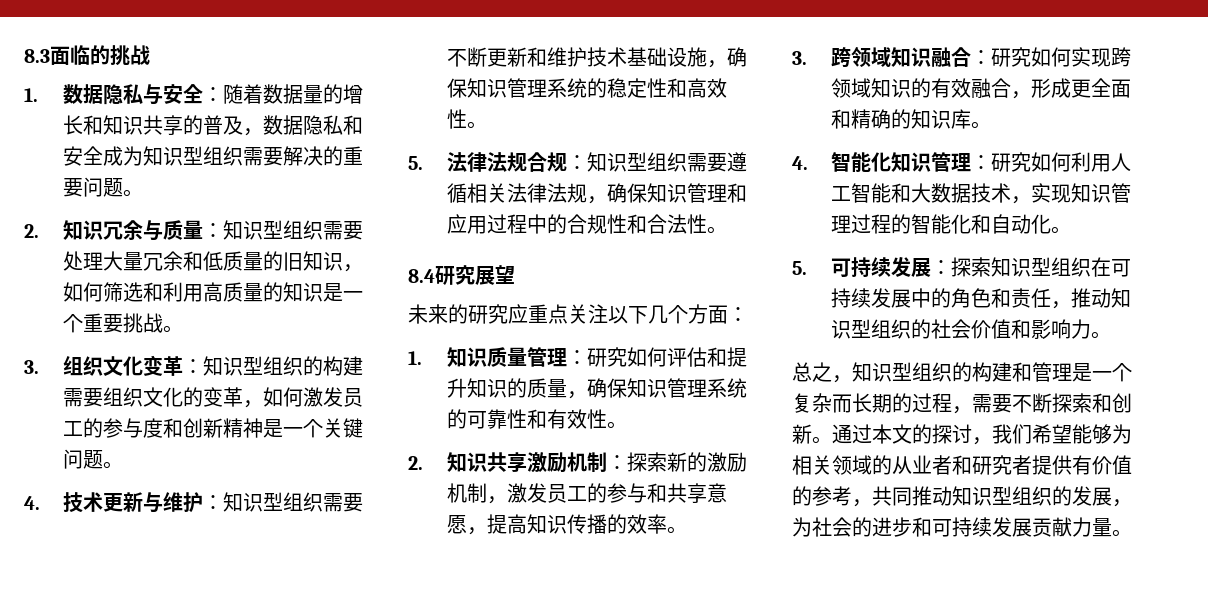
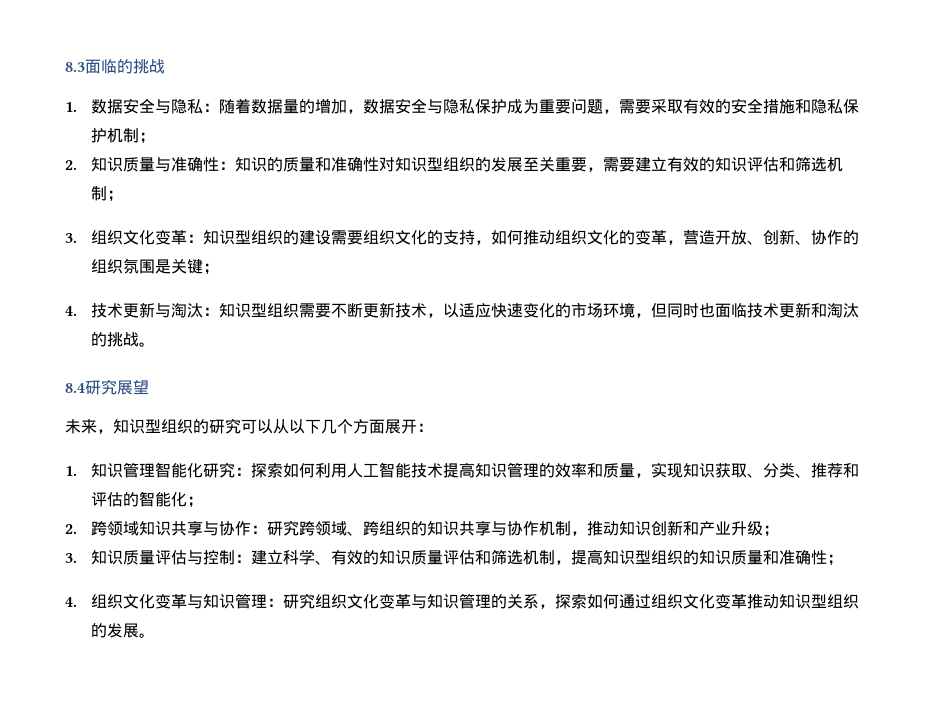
- 1.数据隐私与安全：随着数据量的增长和知识共享的普及，数据隐私和安全成为知识型组织需要解决的重要问题。
- 2.知识冗余与质量：知识型组织需要处理大量冗余和低质量的旧知识，如何筛选和利用高质量的知识是一个重要挑战。
+ 1.数据安全与隐私：随着数据量的增加，数据安全与隐私保护成为重要问题，需要采取有效的安全措施和隐私保护机制；
+ 2.知识质量与准确性：知识的质量和准确性对知识型组织的发展至关重要，需要建立有效的知识评估和筛选机制；
- 3.组织文化变革：知识型组织的构建需要组织文化的变革，如何激发员工的参与度和创新精神是一个关键问题。
+ 3.组织文化变革：知识型组织的建设需要组织文化的支持，如何推动组织文化的变革，营造开放、创新、协作的组织氛围是关键；
- 4.技术更新与维护：知识型组织需要不断更新和维护技术基础设施，确保知识管理系统的稳定性和高效性。
- 5.法律法规合规：知识型组织需要遵循相关法律法规，确保知识管理和应用过程中的合规性和合法性。
+ 4.技术更新与淘汰：知识型组织需要不断更新技术，以适应快速变化的市场环境，但同时也面临技术更新和淘汰的挑战。
- 未来的研究应重点关注以下几个方面：
+ 未来，知识型组织的研究可以从以下几个方面展开：
- 1.知识质量管理：研究如何评估和提升知识的质量，确保知识管理系统的可靠性和有效性。
- 2.知识共享激励机制：探索新的激励机制，激发员工的参与和共享意愿，提高知识传播的效率。
- 3.跨领域知识融合：研究如何实现跨领域知识的有效融合，形成更全面和精确的知识库。
- 4.智能化知识管理：研究如何利用人工智能和大数据技术，实现知识管理过程的智能化和自动化。
- 5.可持续发展：探索知识型组织在可持续发展中的角色和责任，推动知识型组织的社会价值和影响力。
- 总之，知识型组织的构建和管理是一个复杂而长期的过程，需要不断探索和创新。通过本文的探讨，我们希望能够为相关领域的从业者和研究者提供有价值的参考，共同推动知识型组织的发展，为社会的进步和可持续发展贡献力量。
+ 1.知识管理智能化研究：探索如何利用人工智能技术提高知识管理的效率和质量，实现知识获取、分类、推荐和评估的智能化；
+ 2.跨领域知识共享与协作：研究跨领域、跨组织的知识共享与协作机制，推动知识创新和产业升级；
+ 3.知识质量评估与控制：建立科学、有效的知识质量评估和筛选机制，提高知识型组织的知识质量和准确性；
+ 4.组织文化变革与知识管理：研究组织文化变革与知识管理的关系，探索如何通过组织文化变革推动知识型组织的发展。

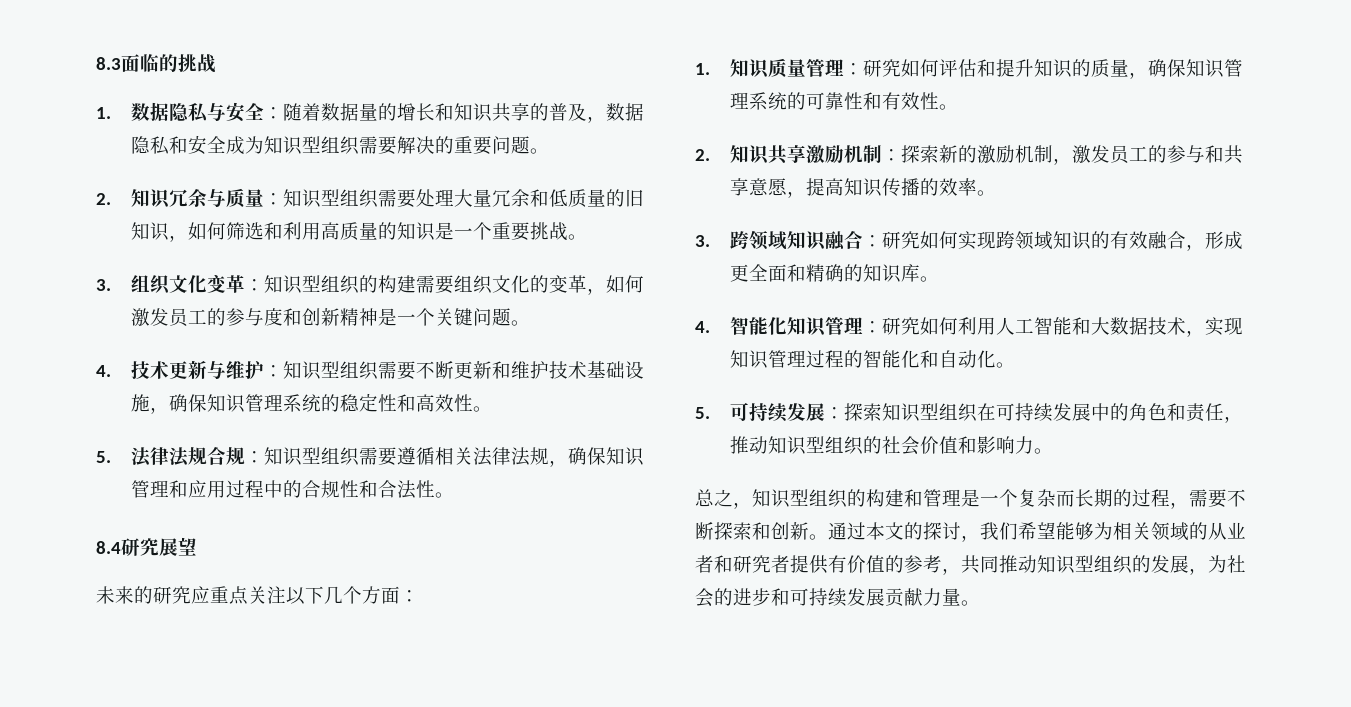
- 1.数据安全与隐私：随着数据量的增加，数据安全与隐私保护成为重要问题，需要采取有效的安全措施和隐私保护机制；
- 2.知识质量与准确性：知识的质量和准确性对知识型组织的发展至关重要，需要建立有效的知识评估和筛选机制；
+ 1.数据隐私与安全：随着数据量的增长和知识共享的普及，数据隐私和安全成为知识型组织需要解决的重要问题。
+ 2.知识冗余与质量：知识型组织需要处理大量冗余和低质量的旧知识，如何筛选和利用高质量的知识是一个重要挑战。
- 3.组织文化变革：知识型组织的建设需要组织文化的支持，如何推动组织文化的变革，营造开放、创新、协作的组织氛围是关键；
+ 3.组织文化变革：知识型组织的构建需要组织文化的变革，如何激发员工的参与度和创新精神是一个关键问题。
- 4.技术更新与淘汰：知识型组织需要不断更新技术，以适应快速变化的市场环境，但同时也面临技术更新和淘汰的挑战。
+ 4.技术更新与维护：知识型组织需要不断更新和维护技术基础设施，确保知识管理系统的稳定性和高效性。
+ 5.法律法规合规：知识型组织需要遵循相关法律法规，确保知识管理和应用过程中的合规性和合法性。
- 未来，知识型组织的研究可以从以下几个方面展开：
+ 未来的研究应重点关注以下几个方面：
- 1.知识管理智能化研究：探索如何利用人工智能技术提高知识管理的效率和质量，实现知识获取、分类、推荐和评估的智能化；
- 2.跨领域知识共享与协作：研究跨领域、跨组织的知识共享与协作机制，推动知识创新和产业升级；
- 3.知识质量评估与控制：建立科学、有效的知识质量评估和筛选机制，提高知识型组织的知识质量和准确性；
- 4.组织文化变革与知识管理：研究组织文化变革与知识管理的关系，探索如何通过组织文化变革推动知识型组织的发展。
+ 1.知识质量管理：研究如何评估和提升知识的质量，确保知识管理系统的可靠性和有效性。
+ 2.知识共享激励机制：探索新的激励机制，激发员工的参与和共享意愿，提高知识传播的效率。
+ 3.跨领域知识融合：研究如何实现跨领域知识的有效融合，形成更全面和精确的知识库。
+ 4.智能化知识管理：研究如何利用人工智能和大数据技术，实现知识管理过程的智能化和自动化。
+ 5.可持续发展：探索知识型组织在可持续发展中的角色和责任，推动知识型组织的社会价值和影响力。
+ 总之，知识型组织的构建和管理是一个复杂而长期的过程，需要不断探索和创新。通过本文的探讨，我们希望能够为相关领域的从业者和研究者提供有价值的参考，共同推动知识型组织的发展，为社会的进步和可持续发展贡献力量。

